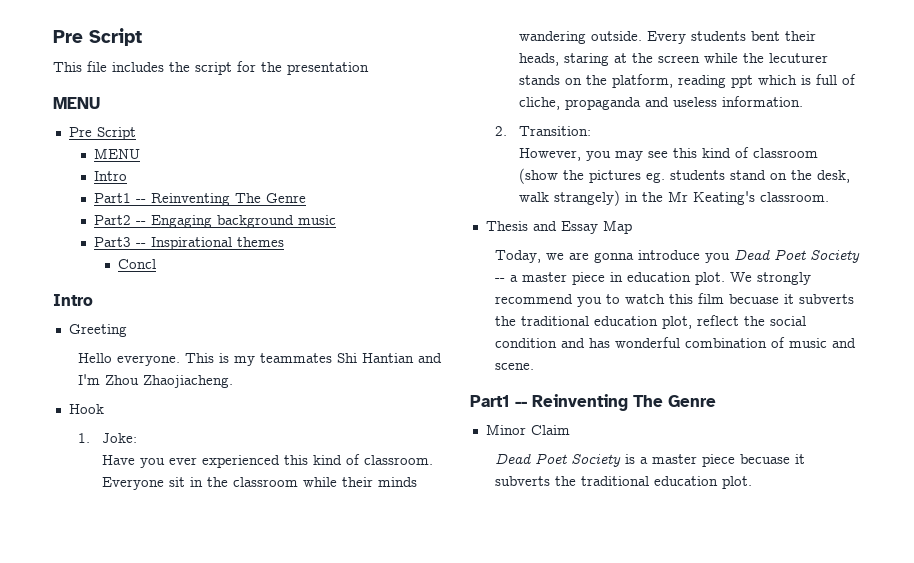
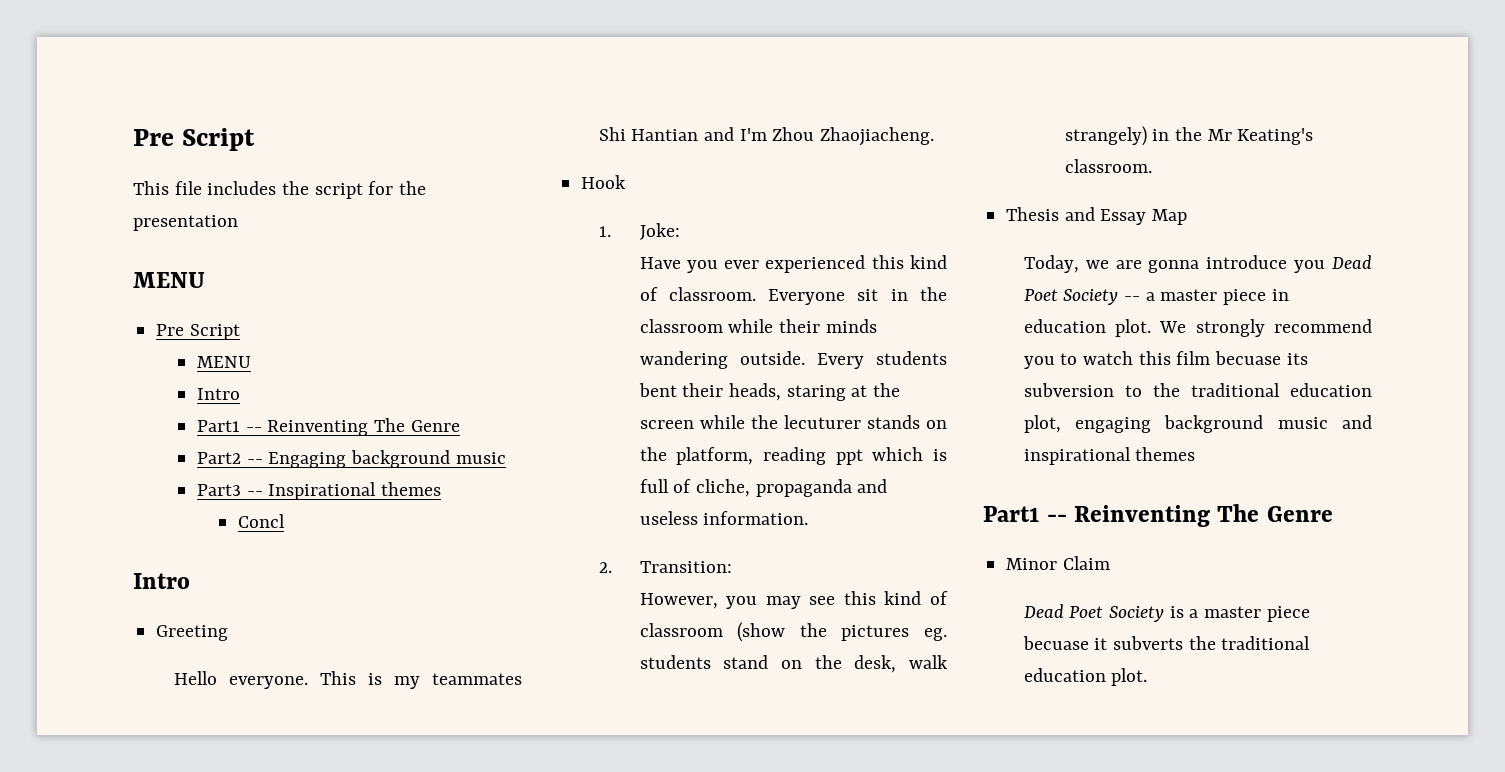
- We strongly recommend you to watch this film becuase it subverts the traditional education plot, reflect the social condition and has wonderful combination of music and scene.
+ We strongly recommend you to watch this film becuase its subversion to the traditional education plot, engaging background music and inspirational themes

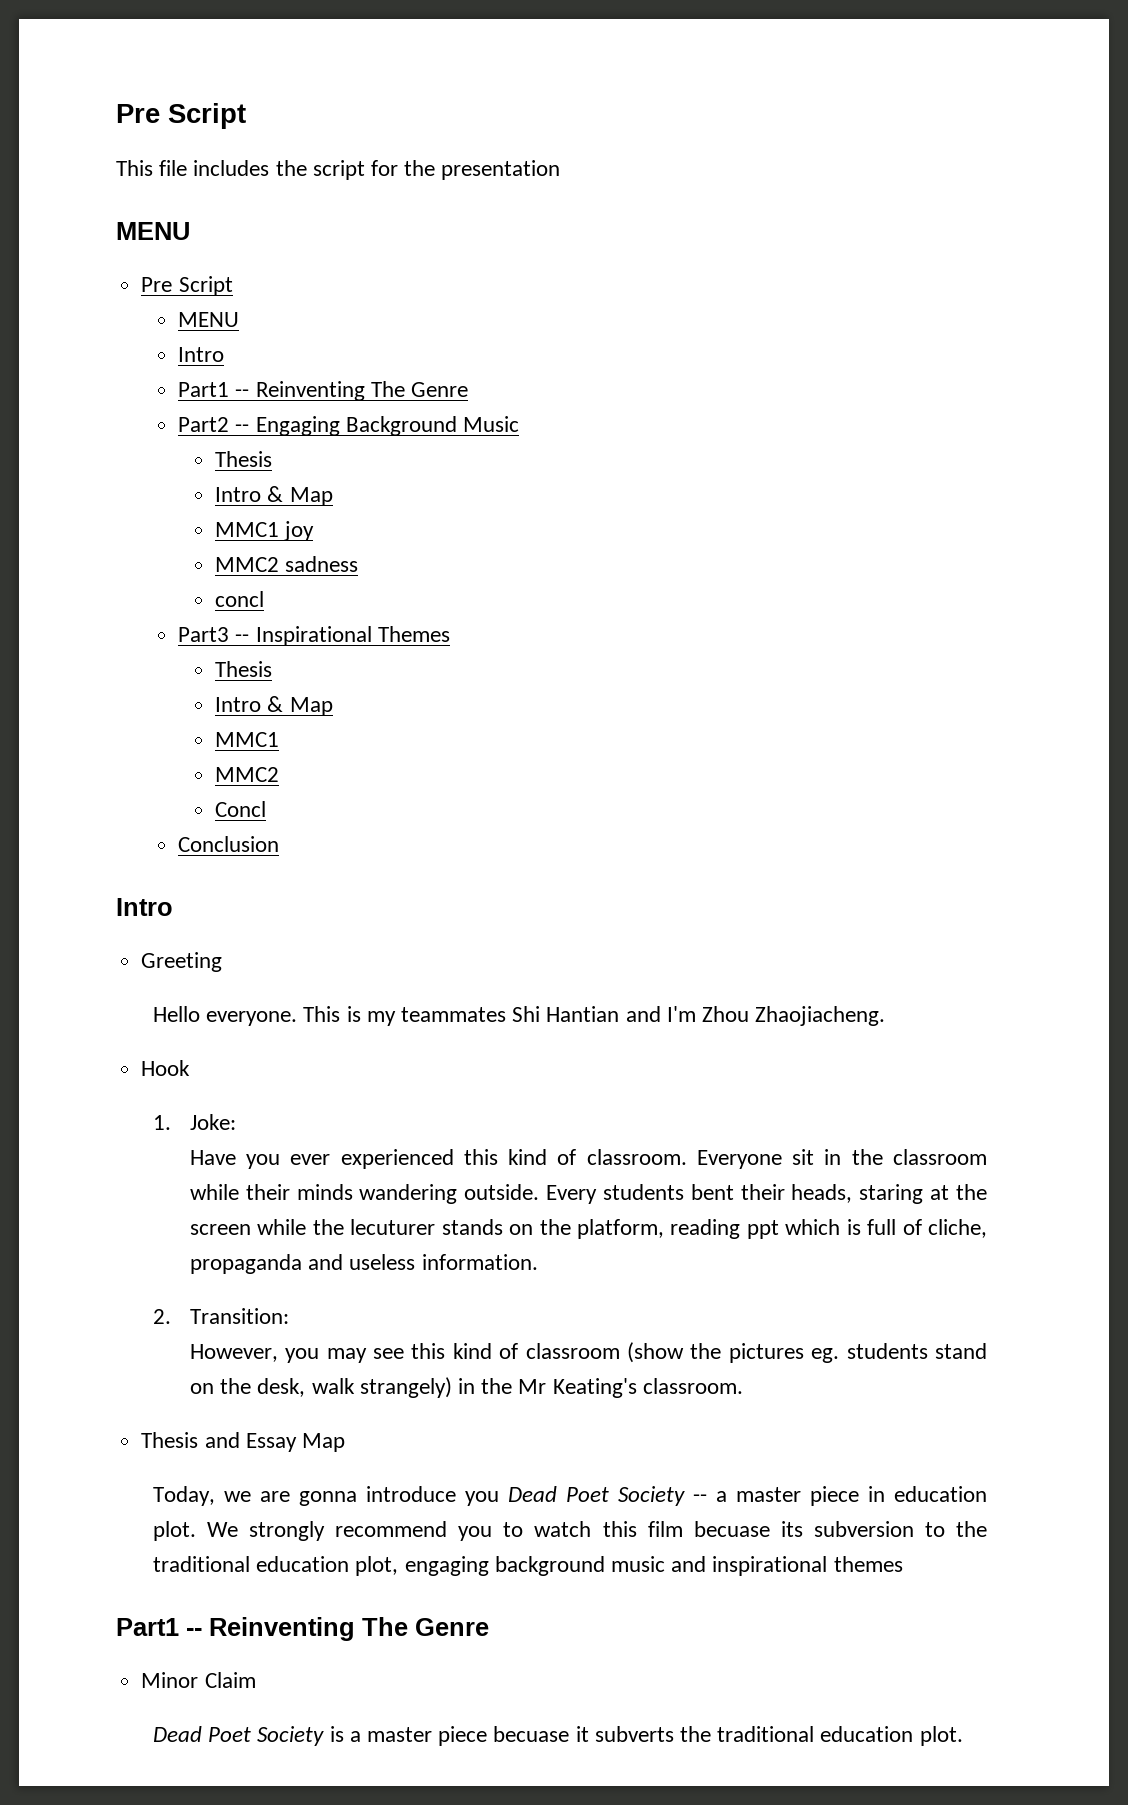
- Part2 -- Engaging background music
- Part3 -- Inspirational themes
+ Part2 -- Engaging Background Music
+ Thesis
+ Intro & Map
+ MMC1 joy
+ MMC2 sadness
+ concl
+ Part3 -- Inspirational Themes
+ Thesis
+ Intro & Map
+ MMC1
+ MMC2
+ Conclusion

